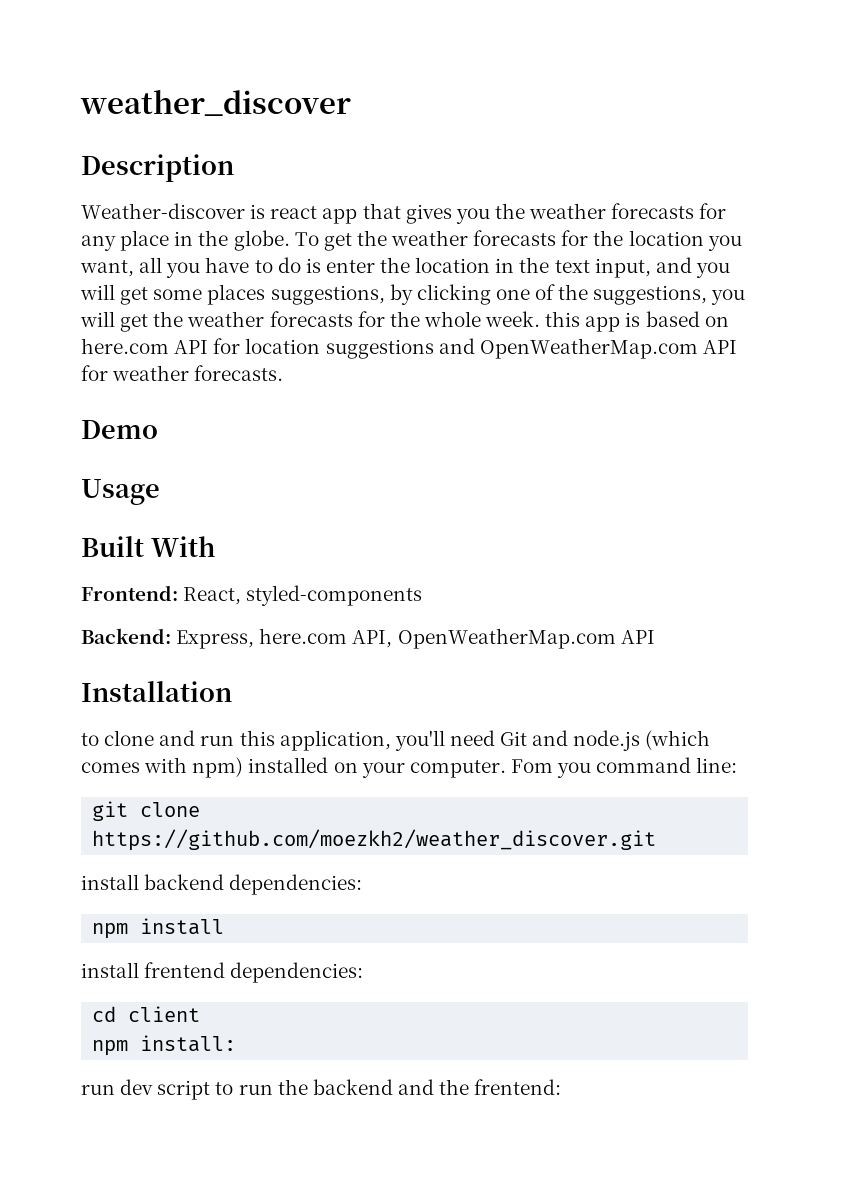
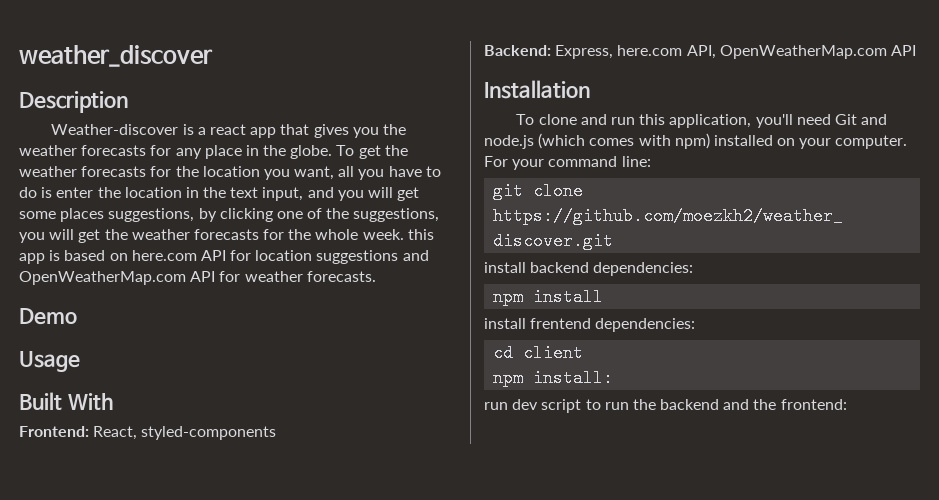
- Weather-discover is react app that gives you the weather forecasts for any place in the globe.
+ Weather-discover is a react app that gives you the weather forecasts for any place in the globe.
- to clone and run this application, you'll need Git and node.js (which comes with npm) installed on your computer.
+ To clone and run this application, you'll need Git and node.js (which comes with npm) installed on your computer.
- Fom you command line:
+ For your command line:
- run dev script to run the backend and the frentend:
+ run dev script to run the backend and the frontend:

